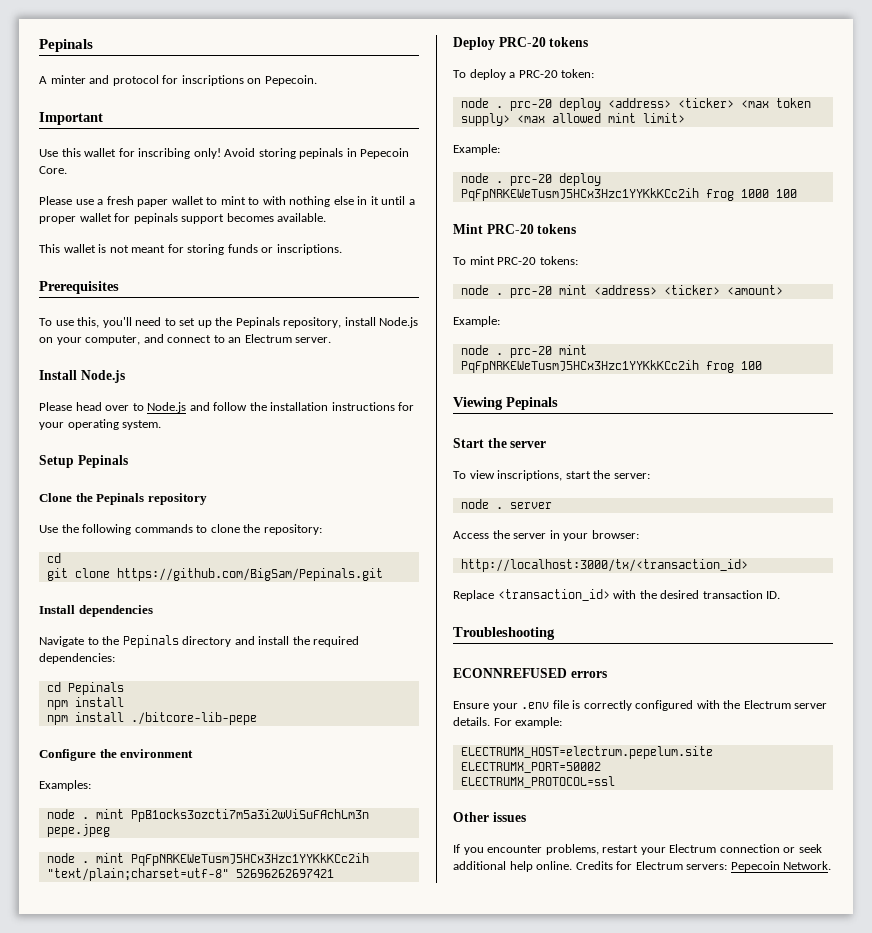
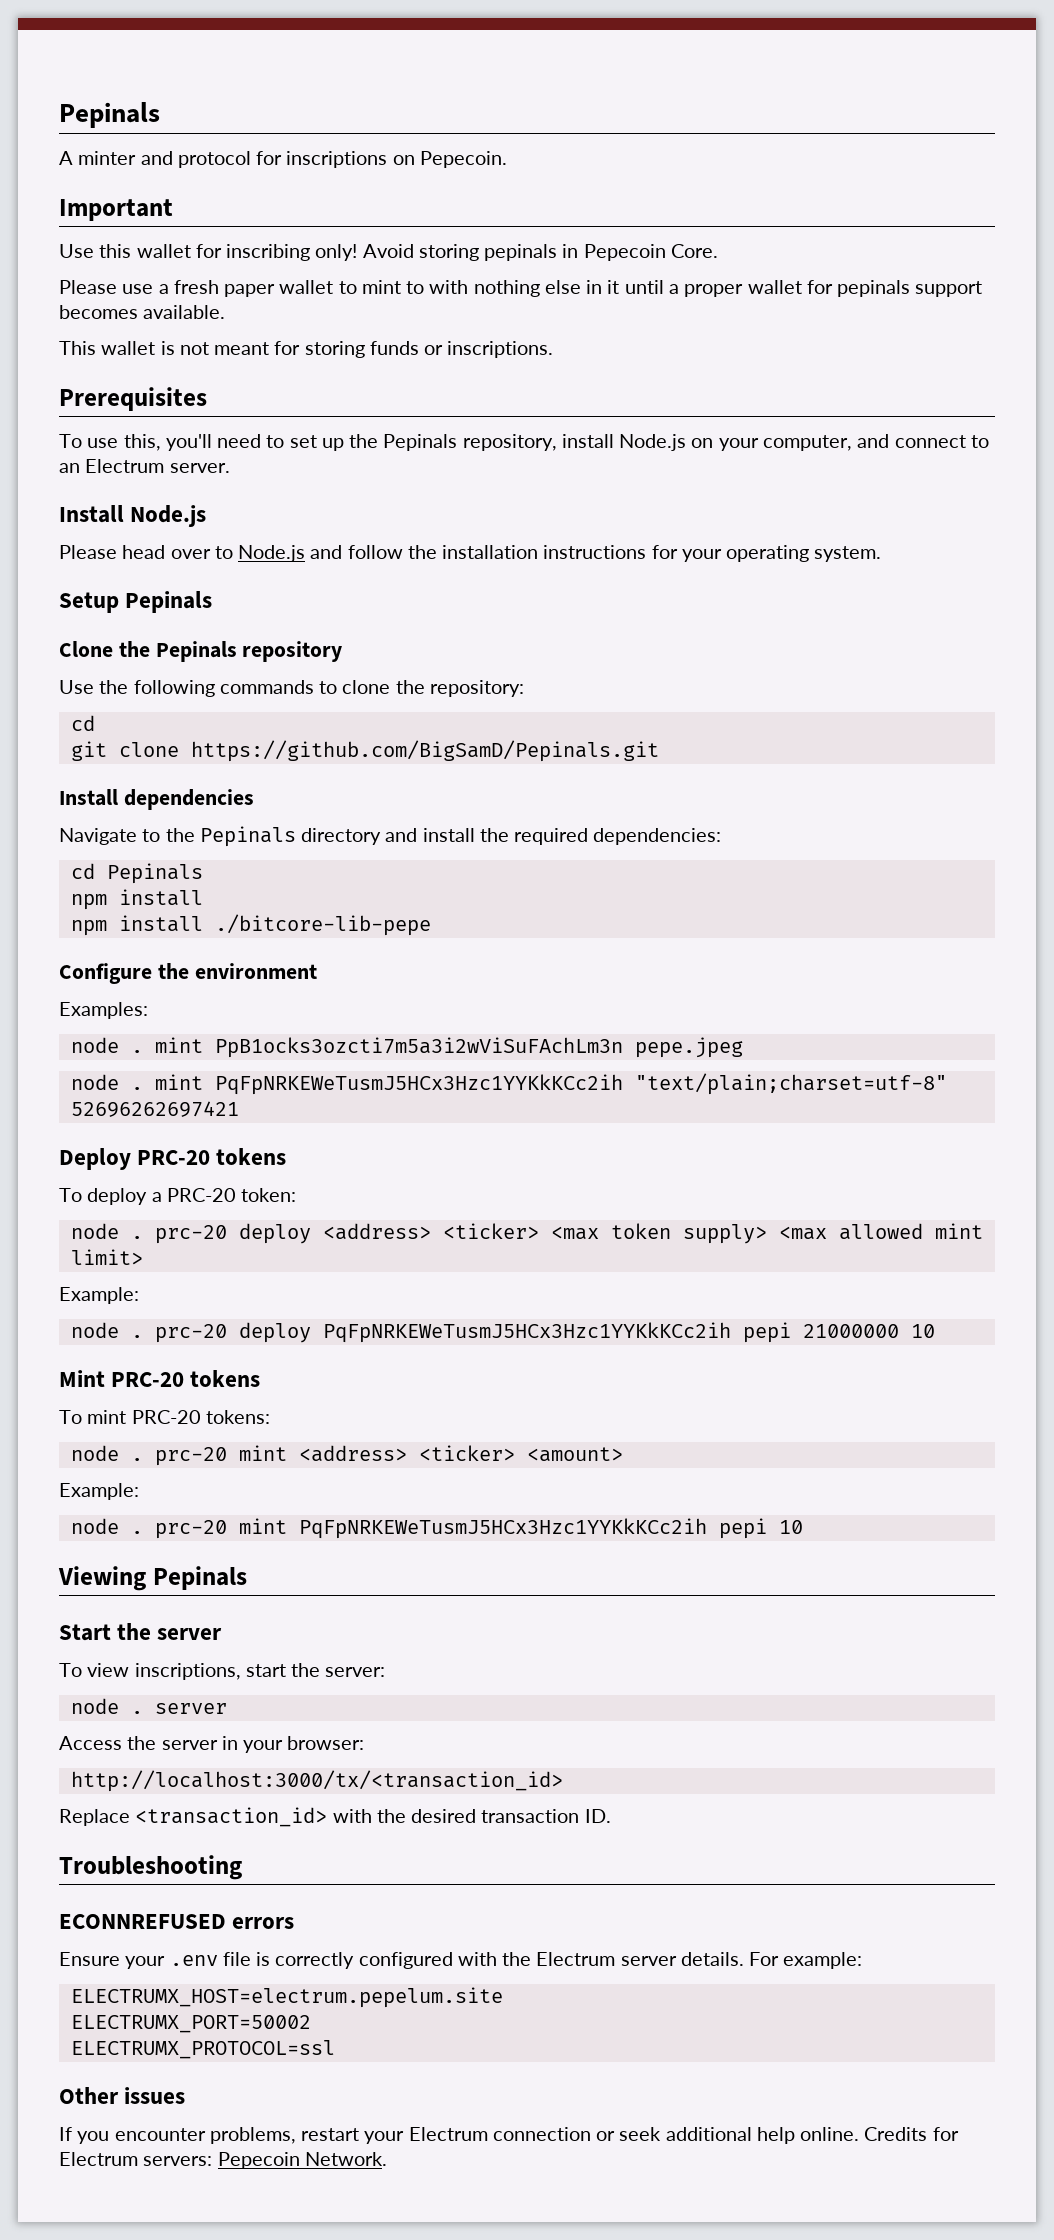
- git clone https://github.com/BigSam/Pepinals.git
+ git clone https://github.com/BigSamD/Pepinals.git
- node . prc-20 deploy PqFpNRKEWeTusmJ5HCx3Hzc1YYKkKCc2ih frog 1000 100
+ node . prc-20 deploy PqFpNRKEWeTusmJ5HCx3Hzc1YYKkKCc2ih pepi 21000000 10
- node . prc-20 mint PqFpNRKEWeTusmJ5HCx3Hzc1YYKkKCc2ih frog 100
+ node . prc-20 mint PqFpNRKEWeTusmJ5HCx3Hzc1YYKkKCc2ih pepi 10

